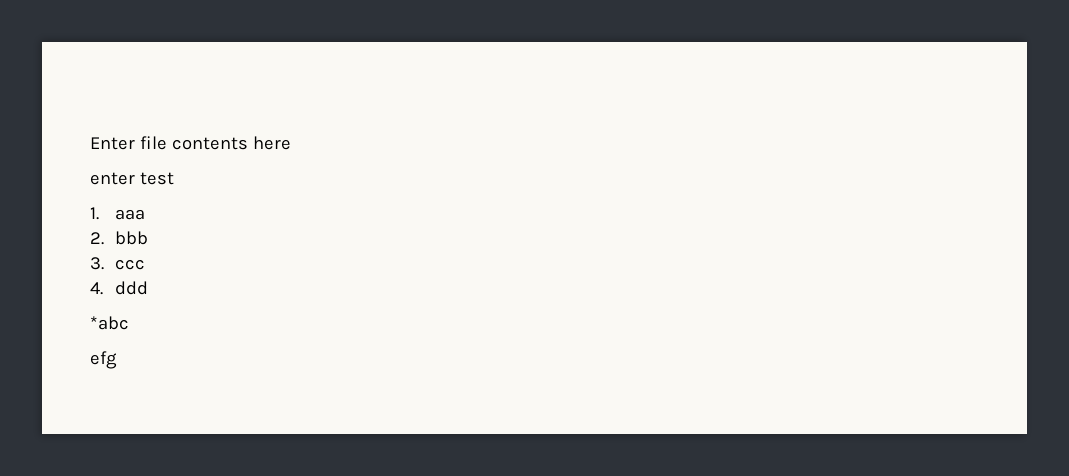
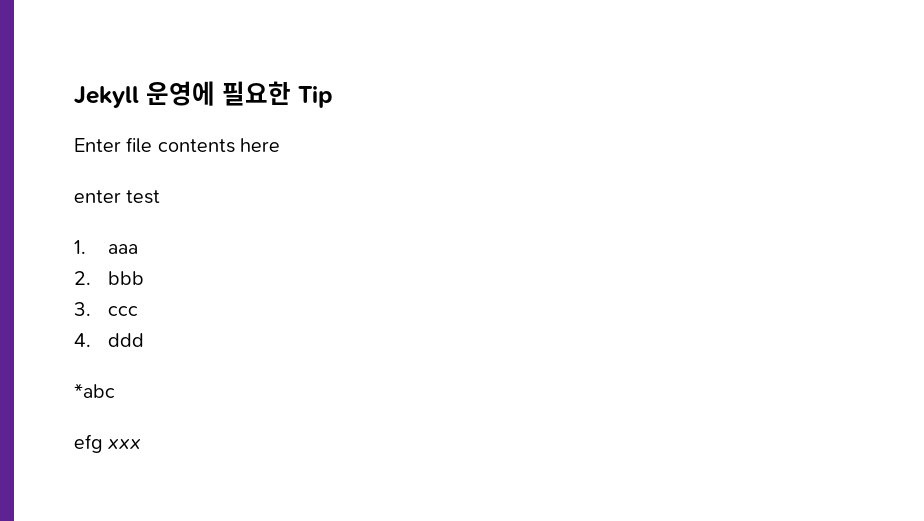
+ Jekyll 운영에 필요한 Tip
- efg
+ efg xxx

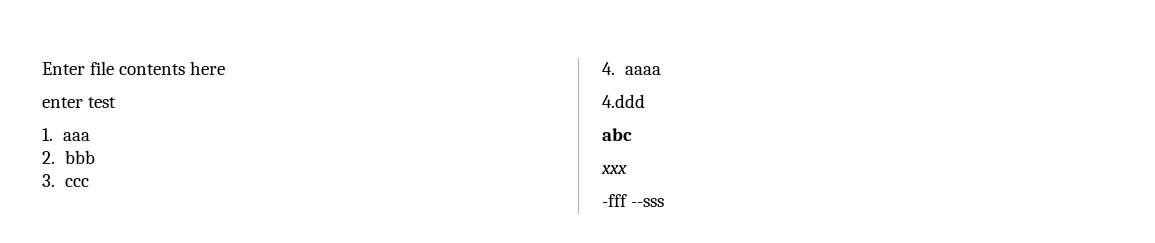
- Jekyll 운영에 필요한 Tip
- 4. ddd
- *abc
- efg xxx
+ 4. aaaa
+ 4.ddd
+ abc
+ xxx
+ -fff --sss

